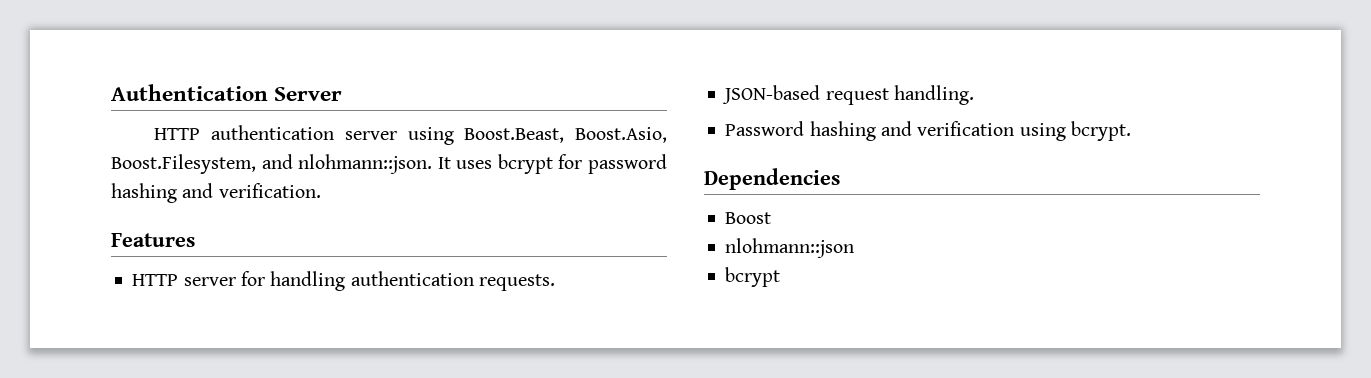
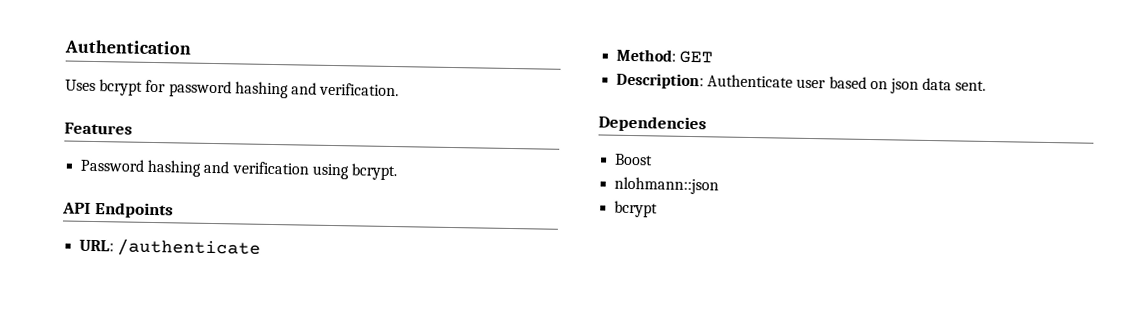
- Authentication Server
- HTTP authentication server using Boost.Beast, Boost.Asio, Boost.Filesystem, and nlohmann::json. It uses bcrypt for password hashing and verification.
+ Authentication
+ Uses bcrypt for password hashing and verification.
- HTTP server for handling authentication requests.
- JSON-based request handling.
+ API Endpoints
+ URL: /authenticate
+ Method: GET
+ Description: Authenticate user based on json data sent.

